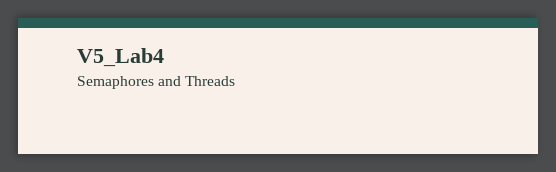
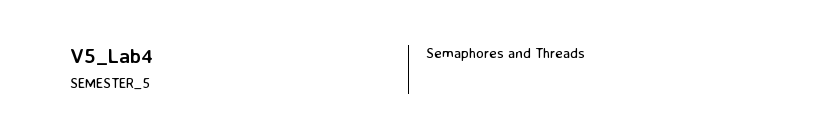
+ SEMESTER_5

